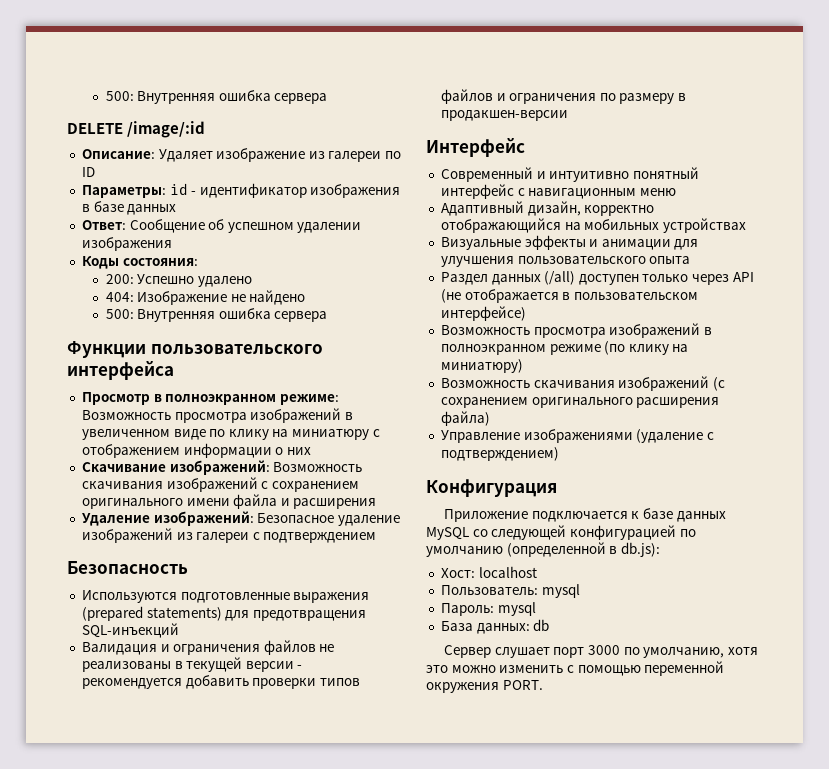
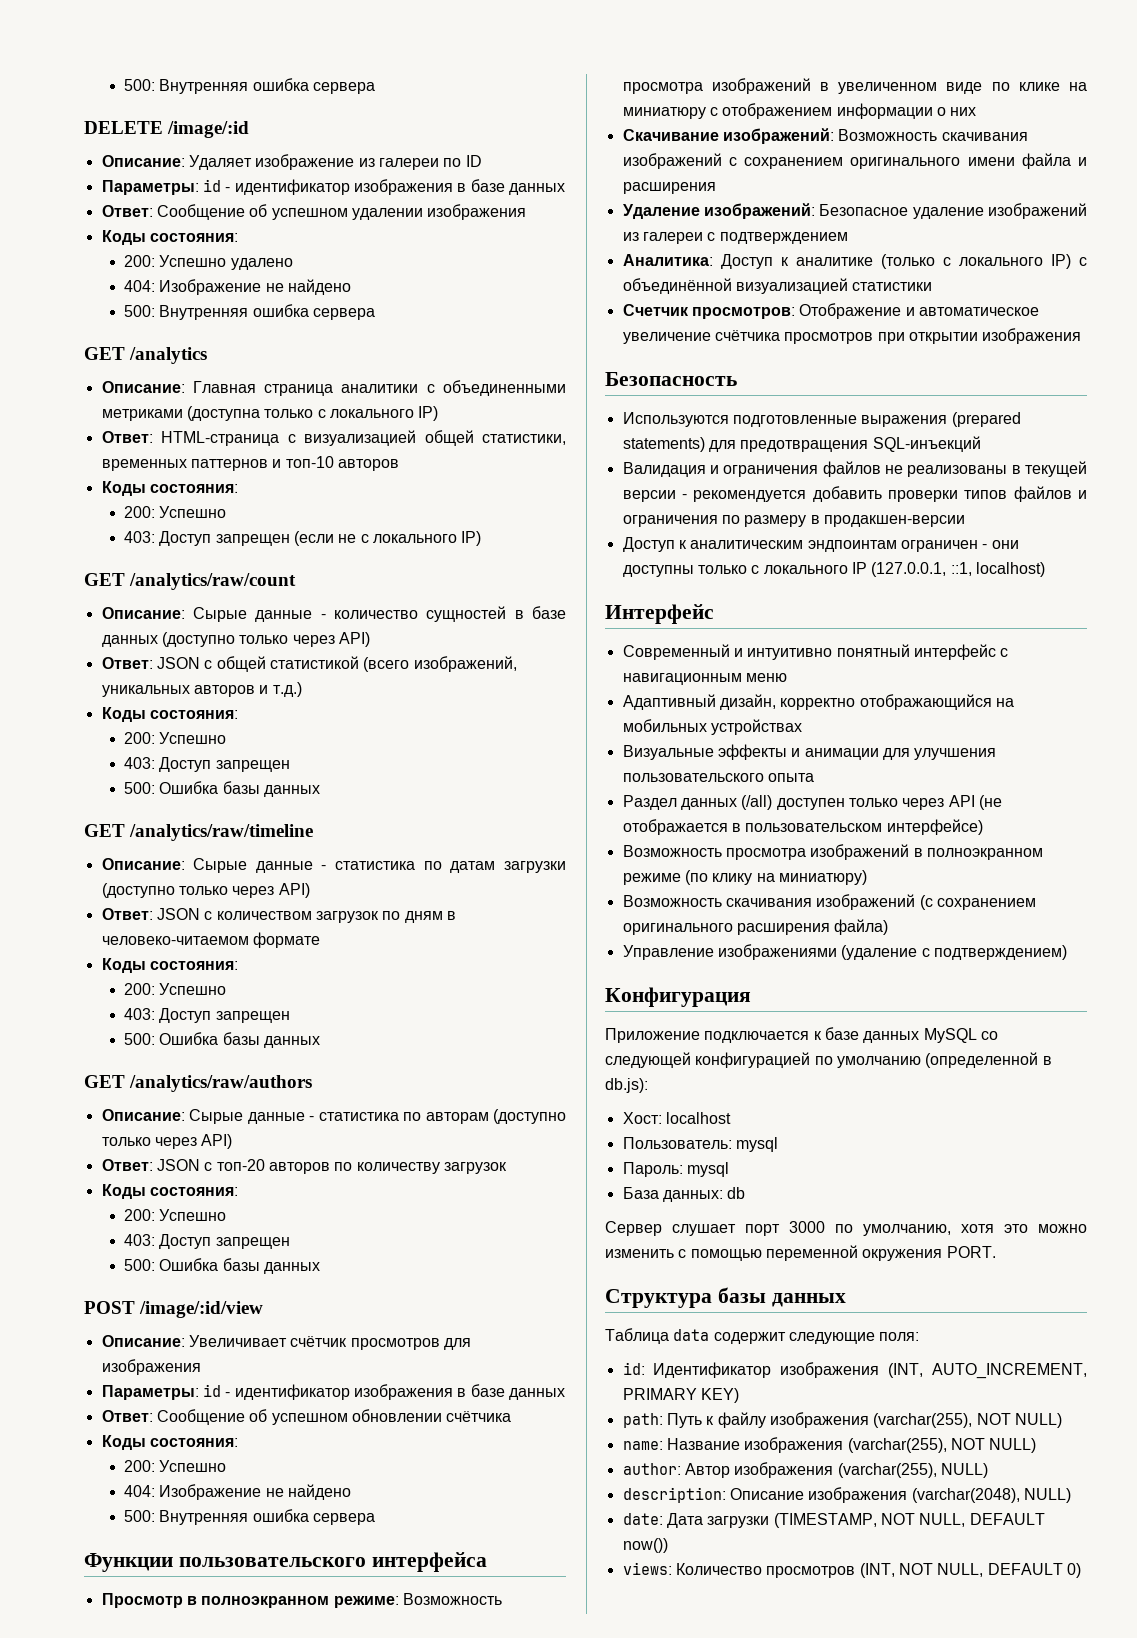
+ GET /analytics
+ Описание: Главная страница аналитики с объединенными метриками (доступна только с локального IP)
+ Ответ: HTML-страница с визуализацией общей статистики, временных паттернов и топ-10 авторов
+ Коды состояния:
+ 200: Успешно
+ 403: Доступ запрещен (если не с локального IP)
+ GET /analytics/raw/count
+ Описание: Сырые данные - количество сущностей в базе данных (доступно только через API)
+ Ответ: JSON с общей статистикой (всего изображений, уникальных авторов и т.д.)
+ Коды состояния:
+ 200: Успешно
+ 403: Доступ запрещен
+ 500: Ошибка базы данных
+ GET /analytics/raw/timeline
+ Описание: Сырые данные - статистика по датам загрузки (доступно только через API)
+ Ответ: JSON с количеством загрузок по дням в человеко-читаемом формате
+ Коды состояния:
+ 200: Успешно
+ 403: Доступ запрещен
+ 500: Ошибка базы данных
+ GET /analytics/raw/authors
+ Описание: Сырые данные - статистика по авторам (доступно только через API)
+ Ответ: JSON с топ-20 авторов по количеству загрузок
+ Коды состояния:
+ 200: Успешно
+ 403: Доступ запрещен
+ 500: Ошибка базы данных
+ POST /image/:id/view
+ Описание: Увеличивает счётчик просмотров для изображения
+ Параметры: id - идентификатор изображения в базе данных
+ Ответ: Сообщение об успешном обновлении счётчика
+ Коды состояния:
+ 200: Успешно
+ 404: Изображение не найдено
+ 500: Внутренняя ошибка сервера
- Просмотр в полноэкранном режиме: Возможность просмотра изображений в увеличенном виде по клику на миниатюру с отображением информации о них
+ Просмотр в полноэкранном режиме: Возможность просмотра изображений в увеличенном виде по клике на миниатюру с отображением информации о них
+ Аналитика: Доступ к аналитике (только с локального IP) с объединённой визуализацией статистики
+ Счетчик просмотров: Отображение и автоматическое увеличение счётчика просмотров при открытии изображения
+ Доступ к аналитическим эндпоинтам ограничен - они доступны только с локального IP (127.0.0.1, ::1, localhost)
+ Структура базы данных
+ Таблица data содержит следующие поля:
+ id: Идентификатор изображения (INT, AUTO_INCREMENT, PRIMARY KEY)
+ path: Путь к файлу изображения (varchar(255), NOT NULL)
+ name: Название изображения (varchar(255), NOT NULL)
+ author: Автор изображения (varchar(255), NULL)
+ description: Описание изображения (varchar(2048), NULL)
+ date: Дата загрузки (TIMESTAMP, NOT NULL, DEFAULT now())
+ views: Количество просмотров (INT, NOT NULL, DEFAULT 0)

